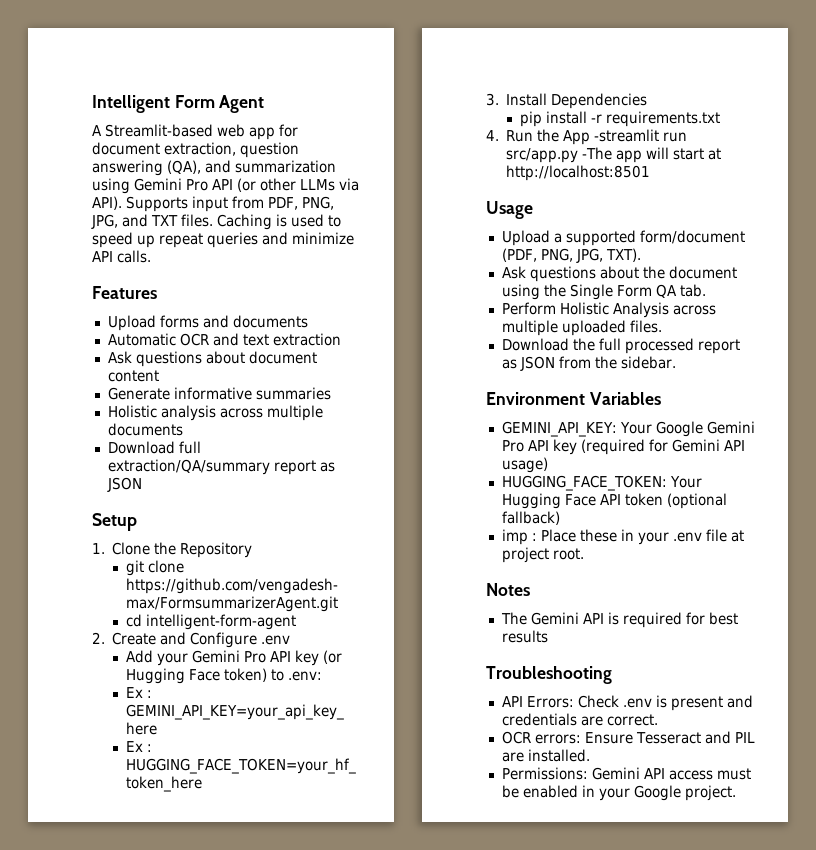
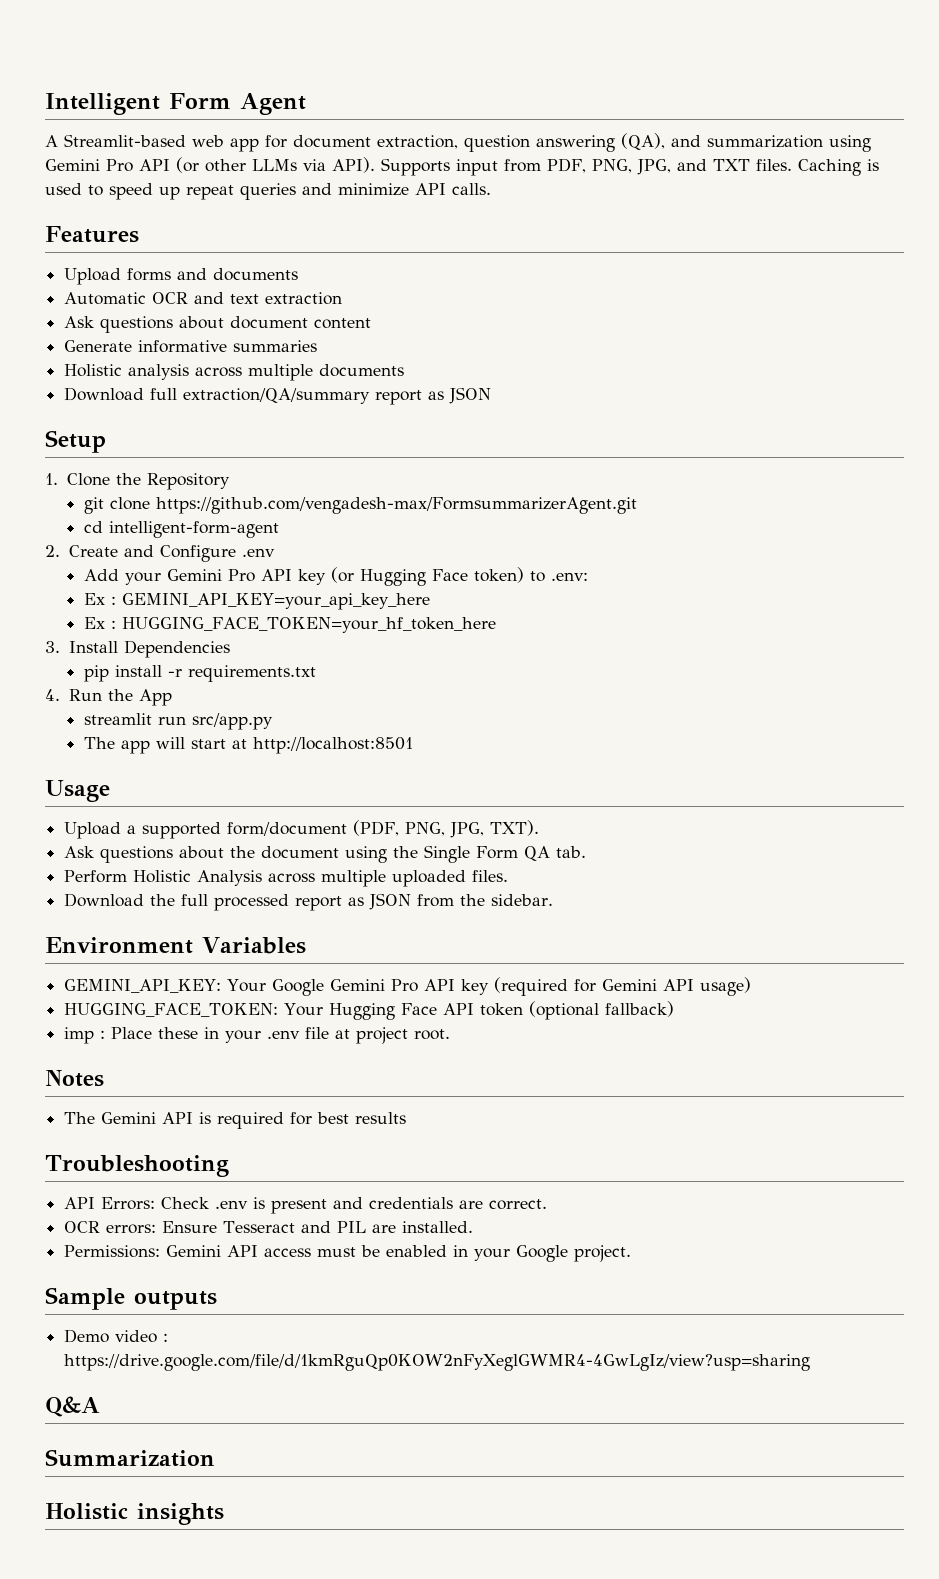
- 4. Run the App -streamlit run src/app.py -The app will start at http://localhost:8501
+ 4. Run the App
+ streamlit run src/app.py
+ The app will start at http://localhost:8501
+ Sample outputs
+ Demo video : https://drive.google.com/file/d/1kmRguQp0KOW2nFyXeglGWMR4-4GwLgIz/view?usp=sharing
+ Q&A
+ Summarization
+ Holistic insights

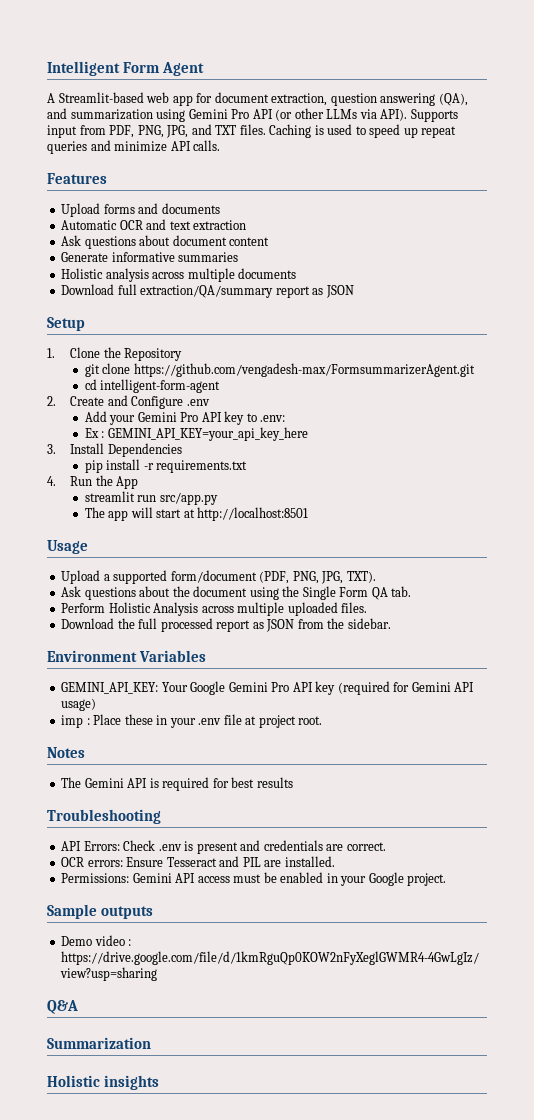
- Add your Gemini Pro API key (or Hugging Face token) to .env:
+ Add your Gemini Pro API key to .env:
- Ex : HUGGING_FACE_TOKEN=your_hf_token_here
- HUGGING_FACE_TOKEN: Your Hugging Face API token (optional fallback)

